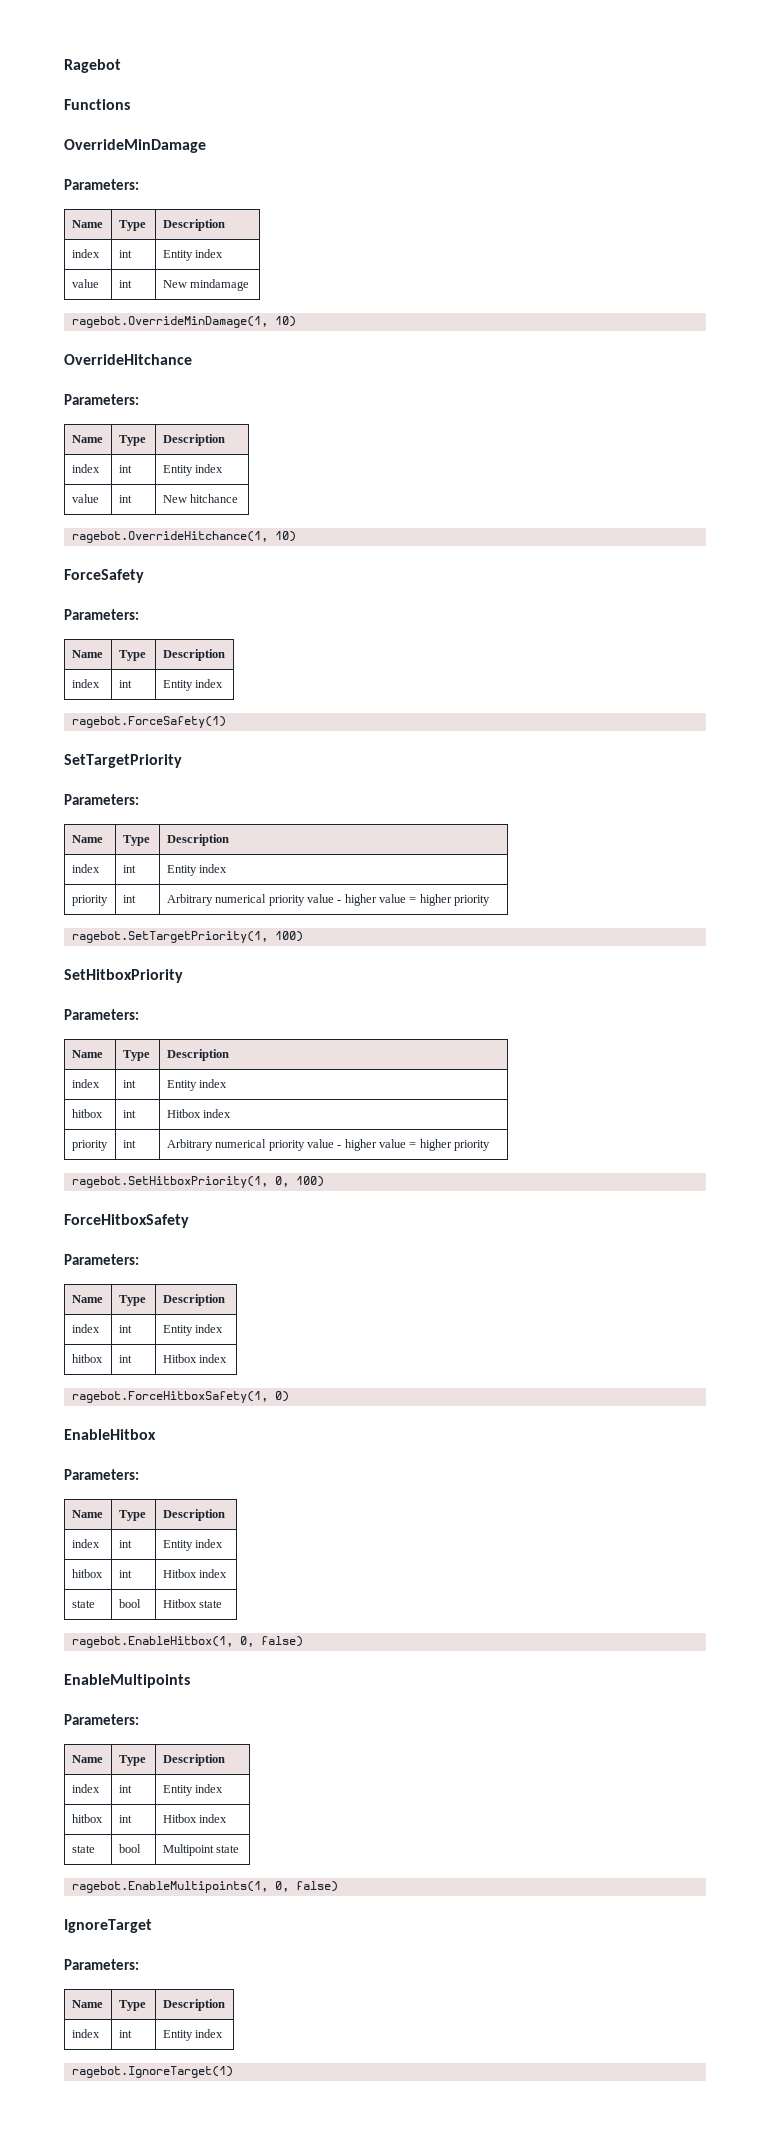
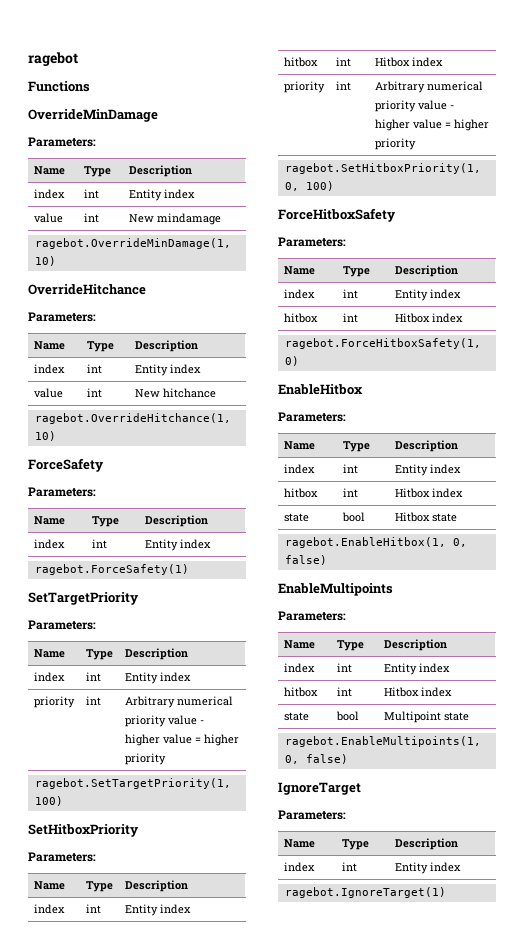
- Ragebot
+ ragebot

